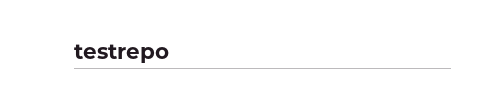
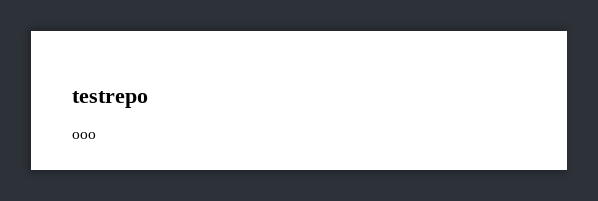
+ ooo

